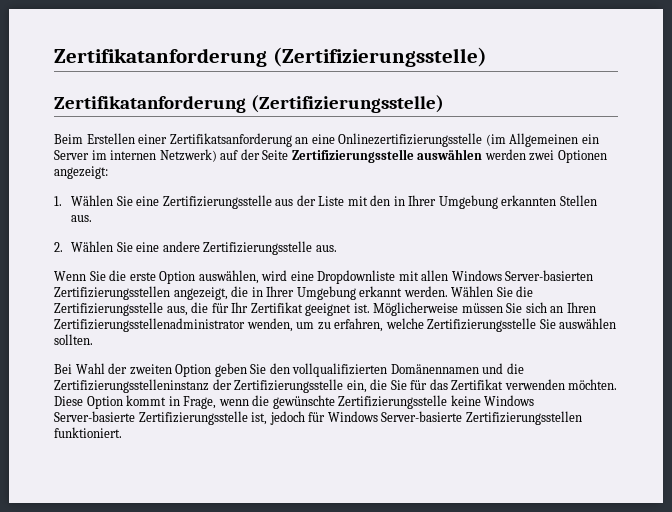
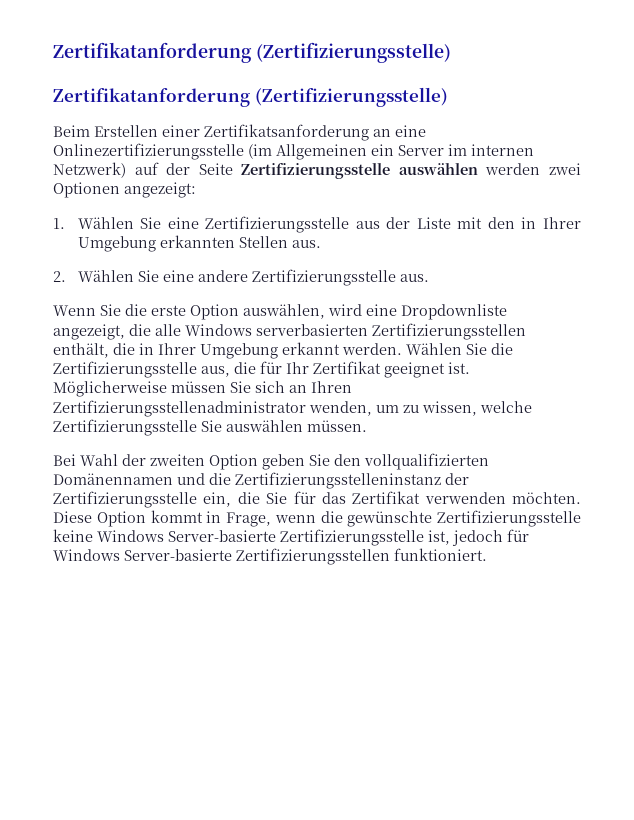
- Wenn Sie die erste Option auswählen, wird eine Dropdownliste mit allen Windows Server-basierten Zertifizierungsstellen angezeigt, die in Ihrer Umgebung erkannt werden.
+ Wenn Sie die erste Option auswählen, wird eine Dropdownliste angezeigt, die alle Windows serverbasierten Zertifizierungsstellen enthält, die in Ihrer Umgebung erkannt werden.
- Möglicherweise müssen Sie sich an Ihren Zertifizierungsstellenadministrator wenden, um zu erfahren, welche Zertifizierungsstelle Sie auswählen sollten.
+ Möglicherweise müssen Sie sich an Ihren Zertifizierungsstellenadministrator wenden, um zu wissen, welche Zertifizierungsstelle Sie auswählen müssen.

